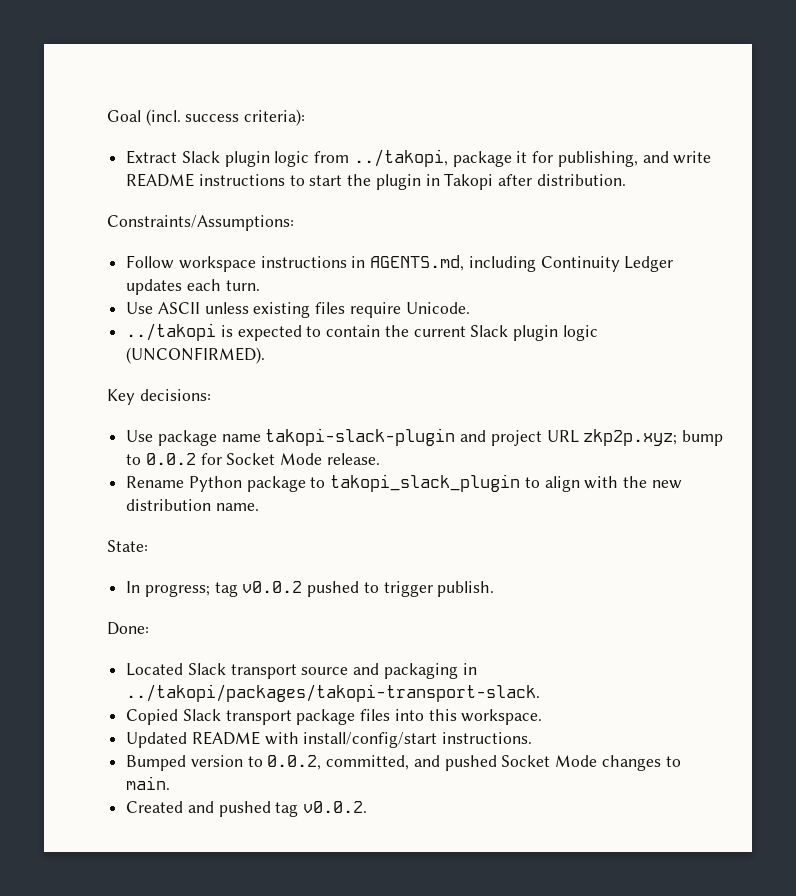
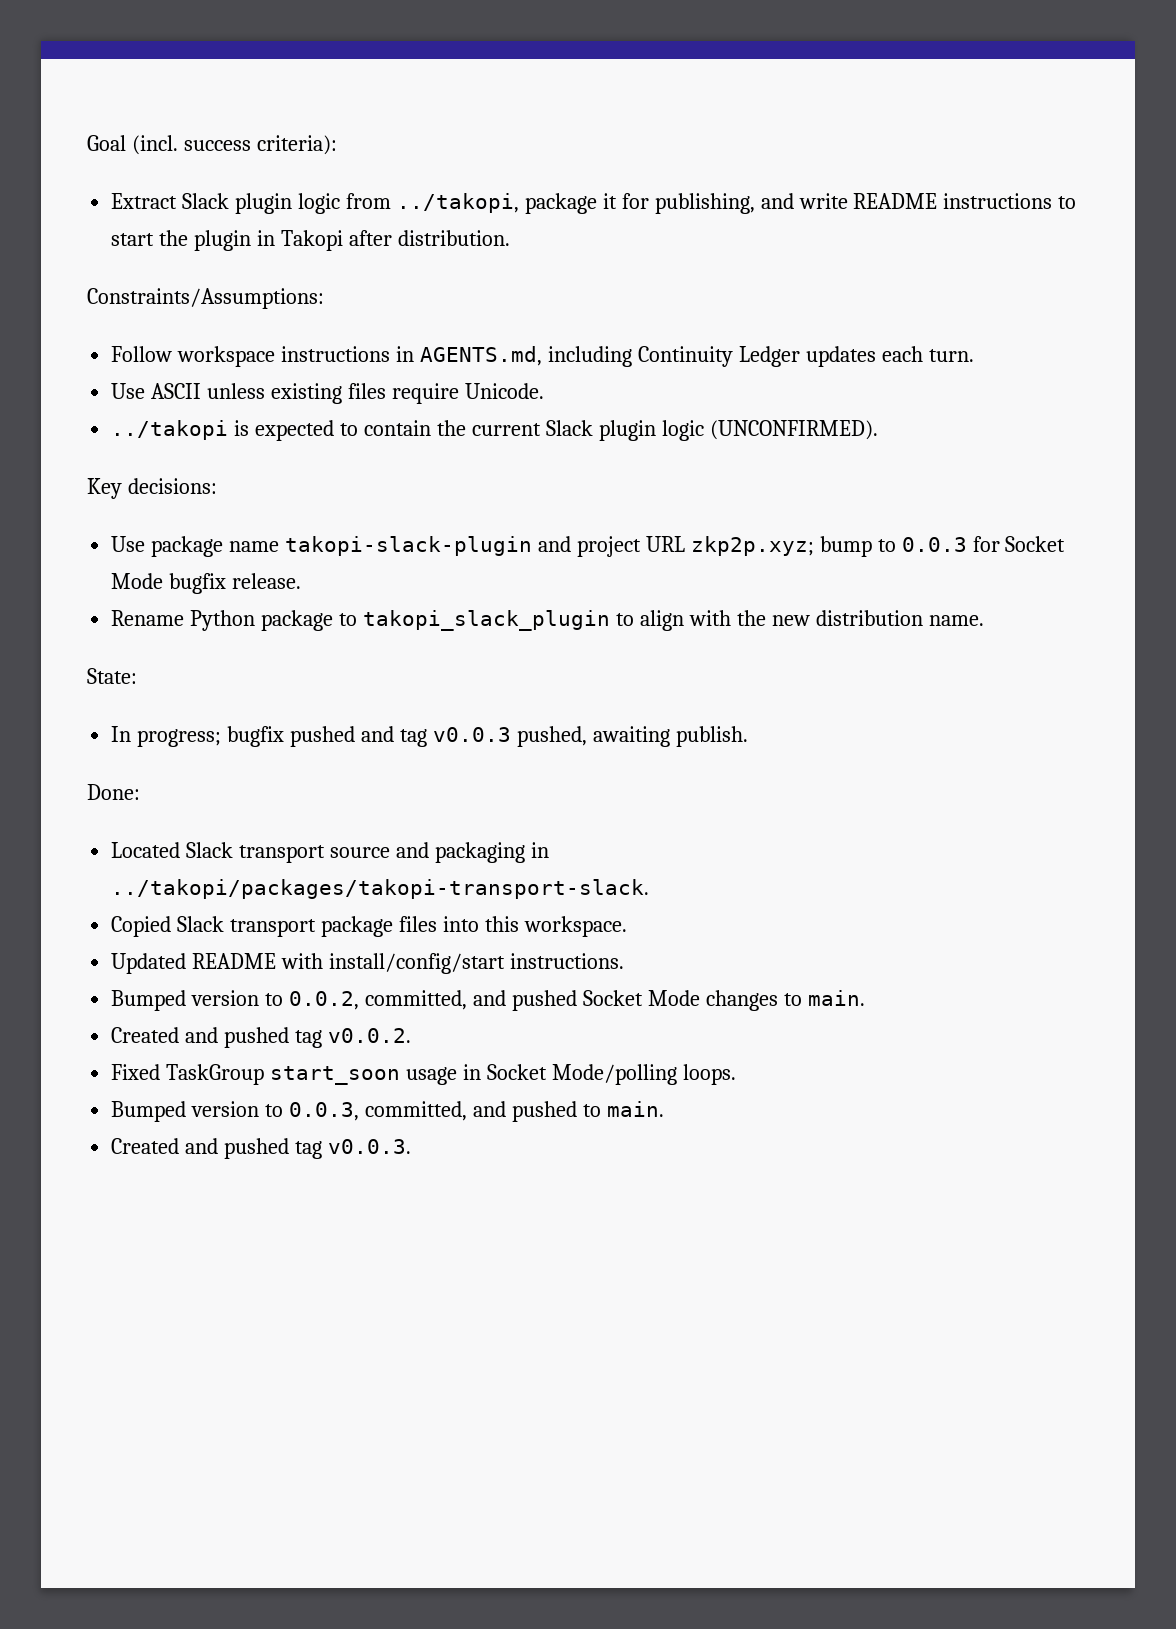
- Use package name takopi-slack-plugin and project URL zkp2p.xyz; bump to 0.0.2 for Socket Mode release.
+ Use package name takopi-slack-plugin and project URL zkp2p.xyz; bump to 0.0.3 for Socket Mode bugfix release.
- In progress; tag v0.0.2 pushed to trigger publish.
+ In progress; bugfix pushed and tag v0.0.3 pushed, awaiting publish.
+ Fixed TaskGroup start_soon usage in Socket Mode/polling loops.
+ Bumped version to 0.0.3, committed, and pushed to main.
+ Created and pushed tag v0.0.3.

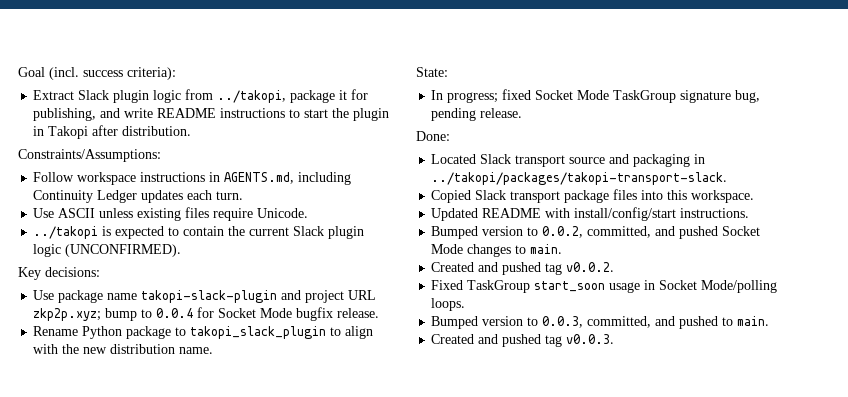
- Use package name takopi-slack-plugin and project URL zkp2p.xyz; bump to 0.0.3 for Socket Mode bugfix release.
+ Use package name takopi-slack-plugin and project URL zkp2p.xyz; bump to 0.0.4 for Socket Mode bugfix release.
- In progress; bugfix pushed and tag v0.0.3 pushed, awaiting publish.
+ In progress; fixed Socket Mode TaskGroup signature bug, pending release.

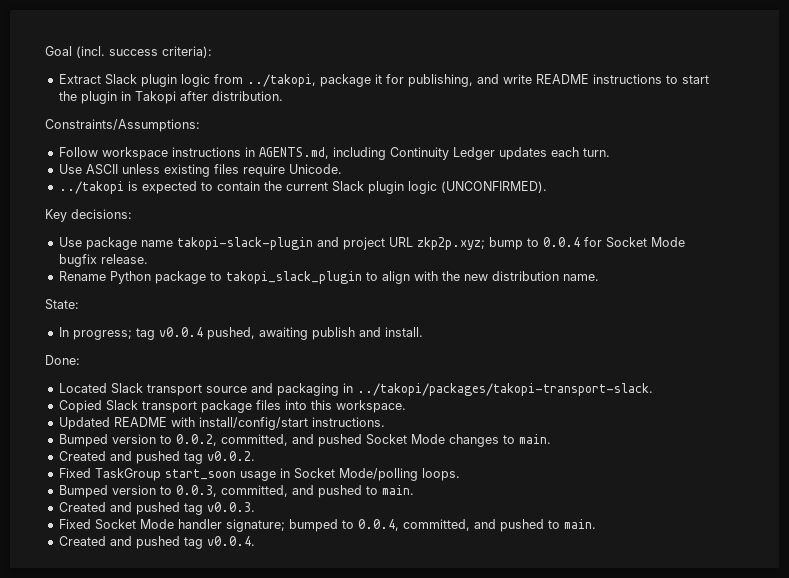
- In progress; fixed Socket Mode TaskGroup signature bug, pending release.
+ In progress; tag v0.0.4 pushed, awaiting publish and install.
+ Fixed Socket Mode handler signature; bumped to 0.0.4, committed, and pushed to main.
+ Created and pushed tag v0.0.4.

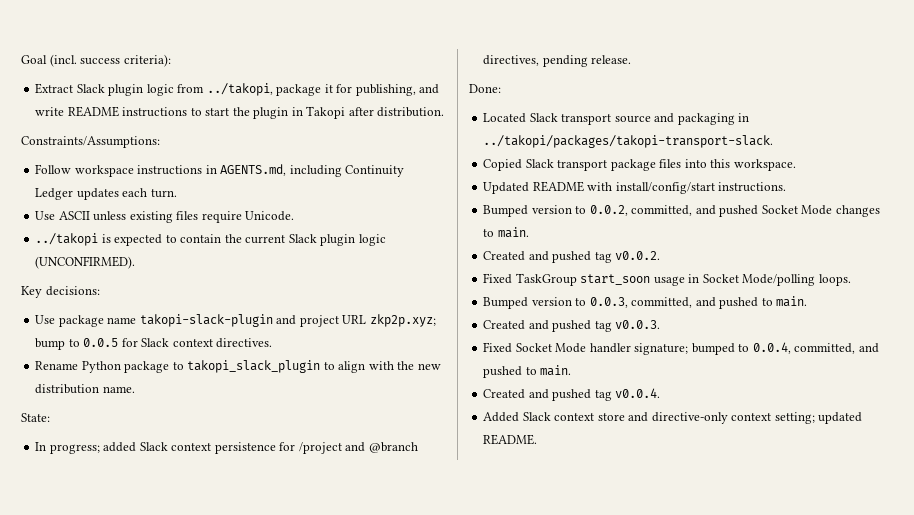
- Use package name takopi-slack-plugin and project URL zkp2p.xyz; bump to 0.0.4 for Socket Mode bugfix release.
+ Use package name takopi-slack-plugin and project URL zkp2p.xyz; bump to 0.0.5 for Slack context directives.
- In progress; tag v0.0.4 pushed, awaiting publish and install.
+ In progress; added Slack context persistence for /project and @branch directives, pending release.
+ Added Slack context store and directive-only context setting; updated README.

